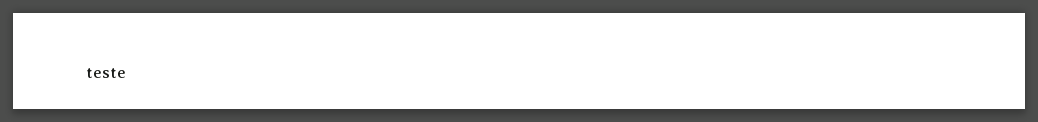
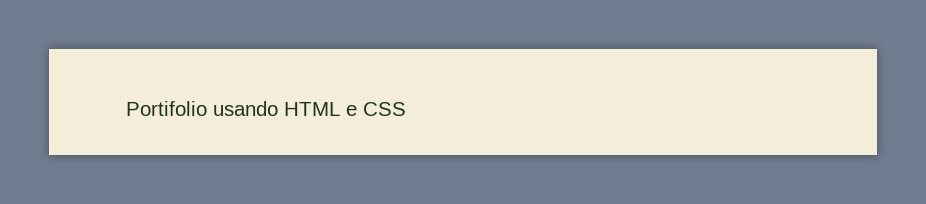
- teste
+ Portifolio usando HTML e CSS

